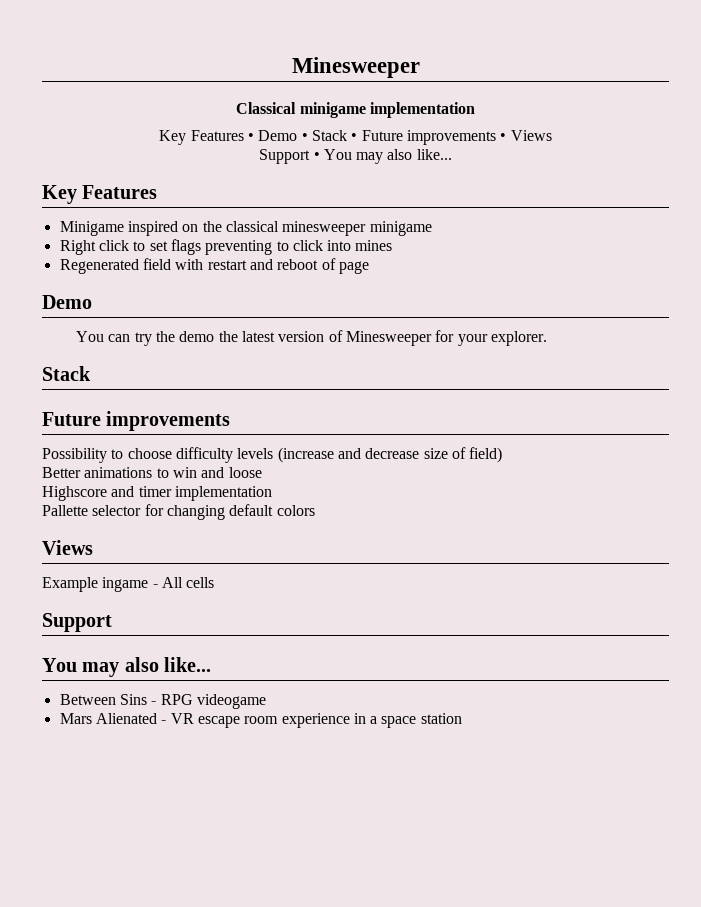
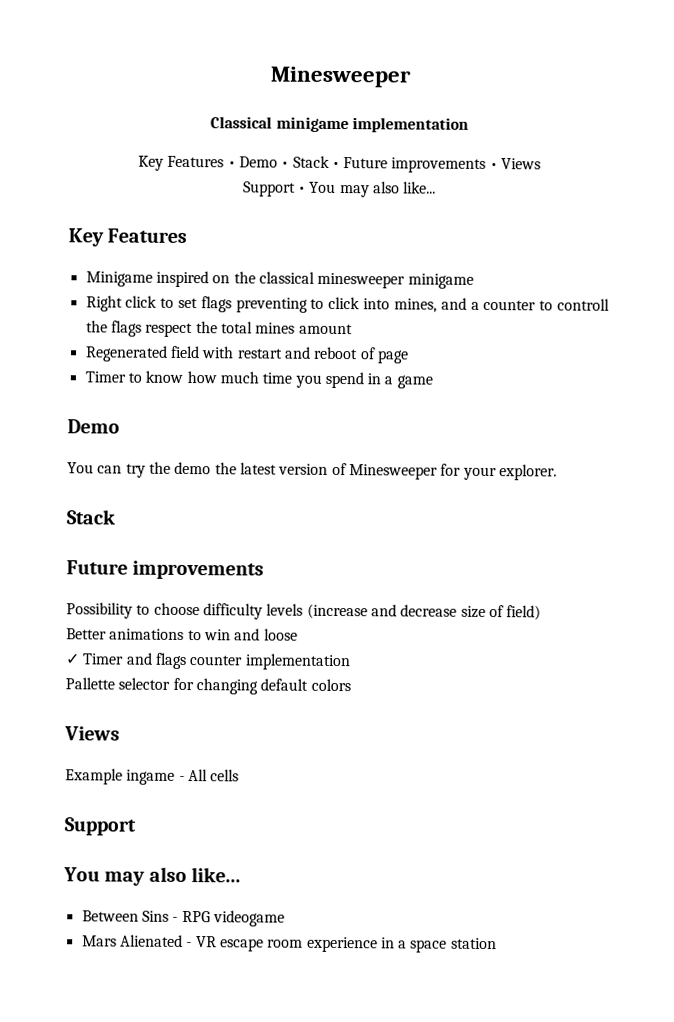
- Right click to set flags preventing to click into mines
+ Right click to set flags preventing to click into mines, and a counter to controll the flags respect the total mines amount
+ Timer to know how much time you spend in a game
- Highscore and timer implementation
+ ✓ Timer and flags counter implementation

